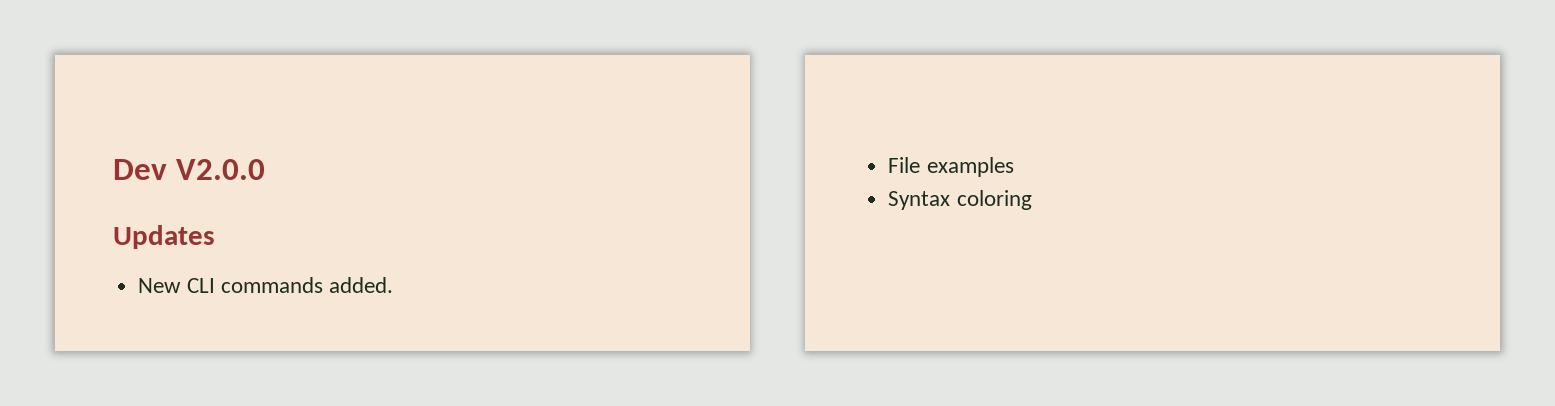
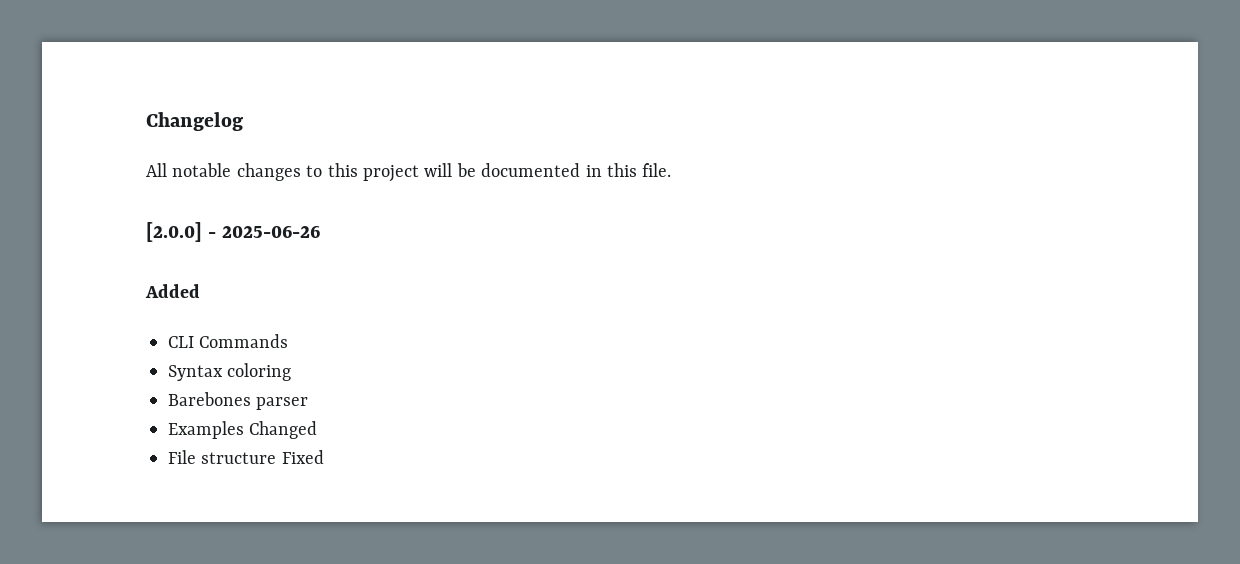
- Dev V2.0.0
- Updates
- New CLI commands added.
- File examples
+ Changelog
+ All notable changes to this project will be documented in this file.
+ [2.0.0] - 2025-06-26
+ Added
+ CLI Commands
  Syntax coloring
+ Barebones parser
+ Examples Changed
+ File structure Fixed

